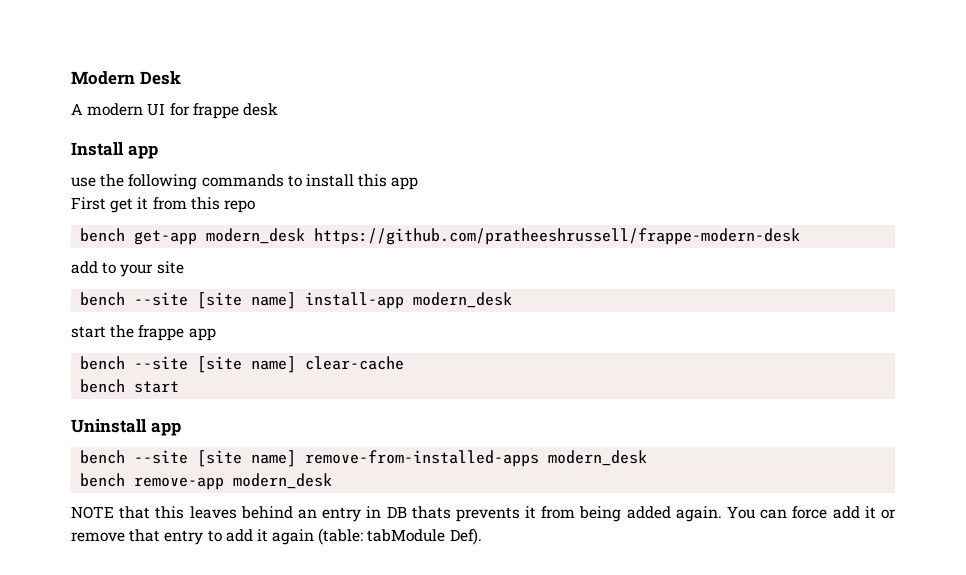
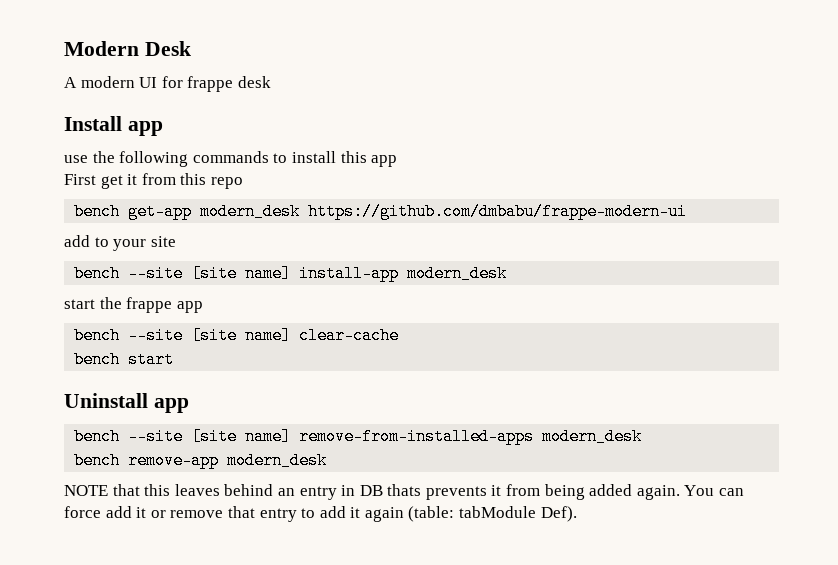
- bench get-app modern_desk https://github.com/pratheeshrussell/frappe-modern-desk
+ bench get-app modern_desk https://github.com/dmbabu/frappe-modern-ui

